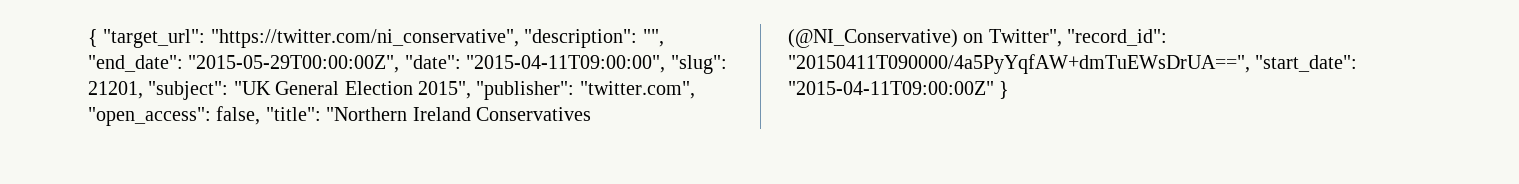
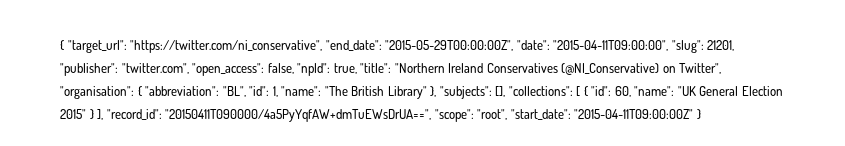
- { "target_url": "https://twitter.com/ni_conservative", "description": "", "end_date": "2015-05-29T00:00:00Z", "date": "2015-04-11T09:00:00", "slug": 21201, "subject": "UK General Election 2015", "publisher": "twitter.com", "open_access": false, "title": "Northern Ireland Conservatives (@NI_Conservative) on Twitter", "record_id": "20150411T090000/4a5PyYqfAW+dmTuEWsDrUA==", "start_date": "2015-04-11T09:00:00Z" }
+ { "target_url": "https://twitter.com/ni_conservative", "end_date": "2015-05-29T00:00:00Z", "date": "2015-04-11T09:00:00", "slug": 21201, "publisher": "twitter.com", "open_access": false, "npld": true, "title": "Northern Ireland Conservatives (@NI_Conservative) on Twitter", "organisation": { "abbreviation": "BL", "id": 1, "name": "The British Library" }, "subjects": [], "collections": [ { "id": 60, "name": "UK General Election 2015" } ], "record_id": "20150411T090000/4a5PyYqfAW+dmTuEWsDrUA==", "scope": "root", "start_date": "2015-04-11T09:00:00Z" }

